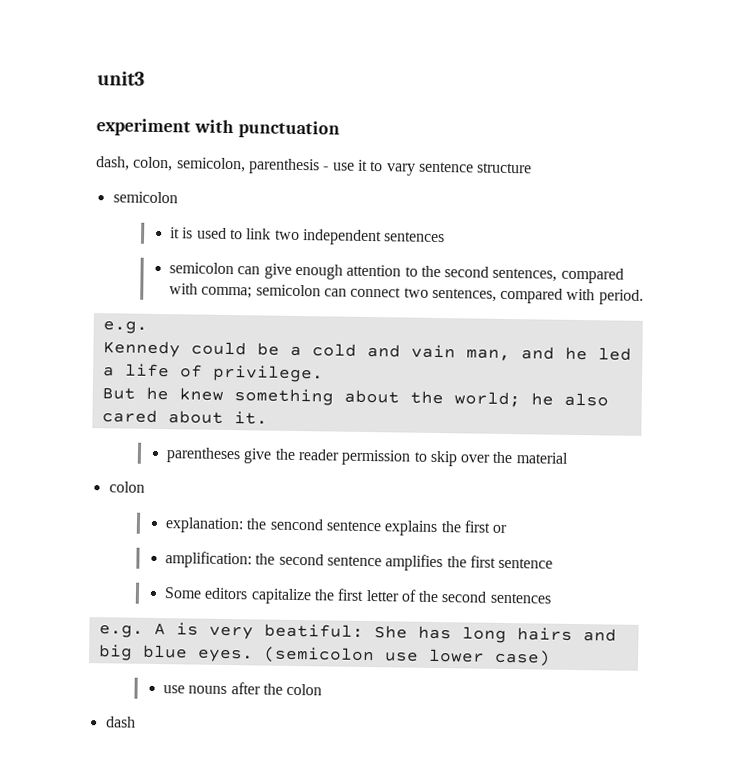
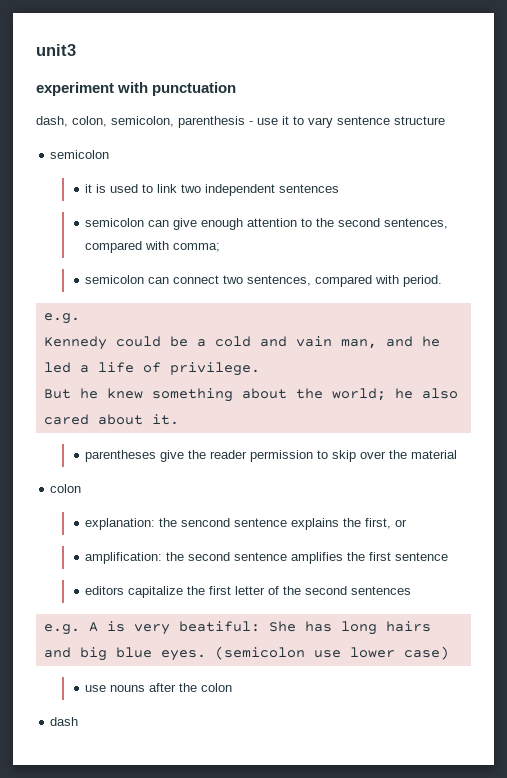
- semicolon can give enough attention to the second sentences, compared with comma; semicolon can connect two sentences, compared with period.
+ semicolon can give enough attention to the second sentences, compared with comma;
+ semicolon can connect two sentences, compared with period.
- explanation: the sencond sentence explains the first or
+ explanation: the sencond sentence explains the first, or
- Some editors capitalize the first letter of the second sentences
+ editors capitalize the first letter of the second sentences

